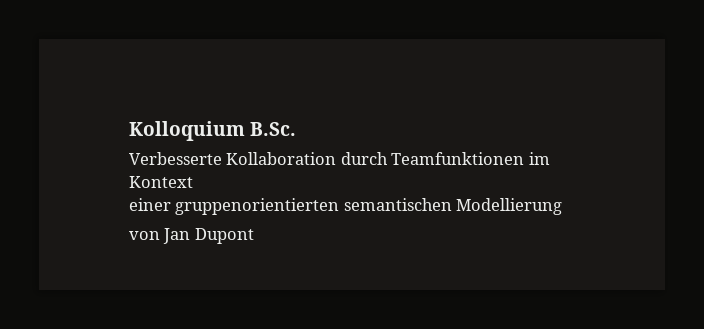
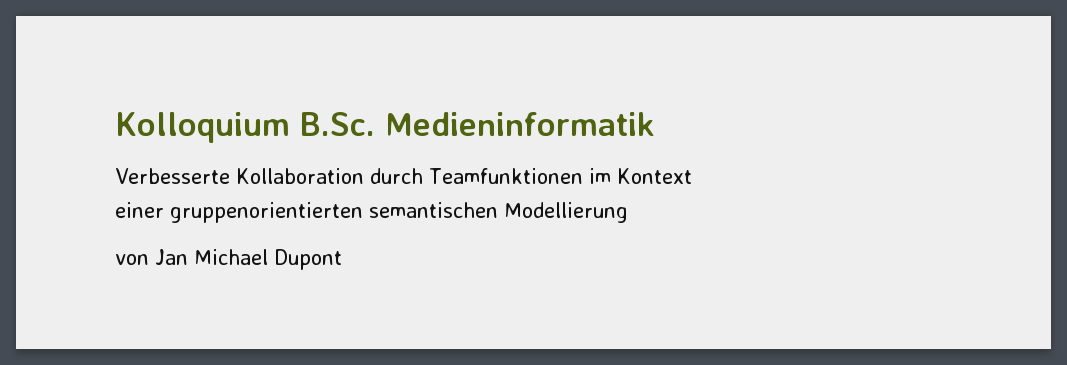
- Kolloquium B.Sc.
+ Kolloquium B.Sc. Medieninformatik
- von Jan Dupont
+ von Jan Michael Dupont

